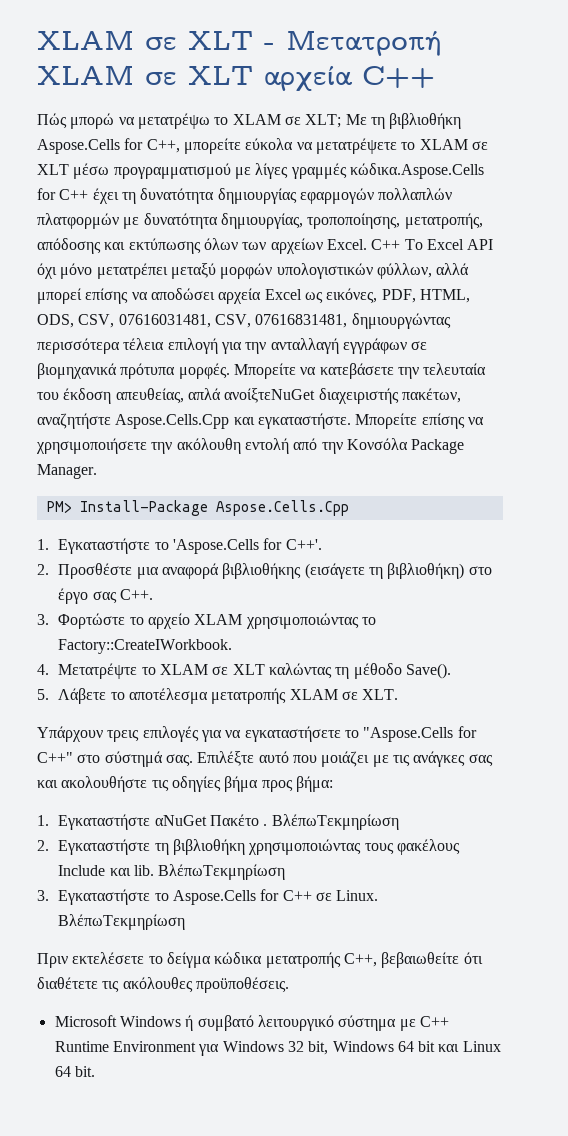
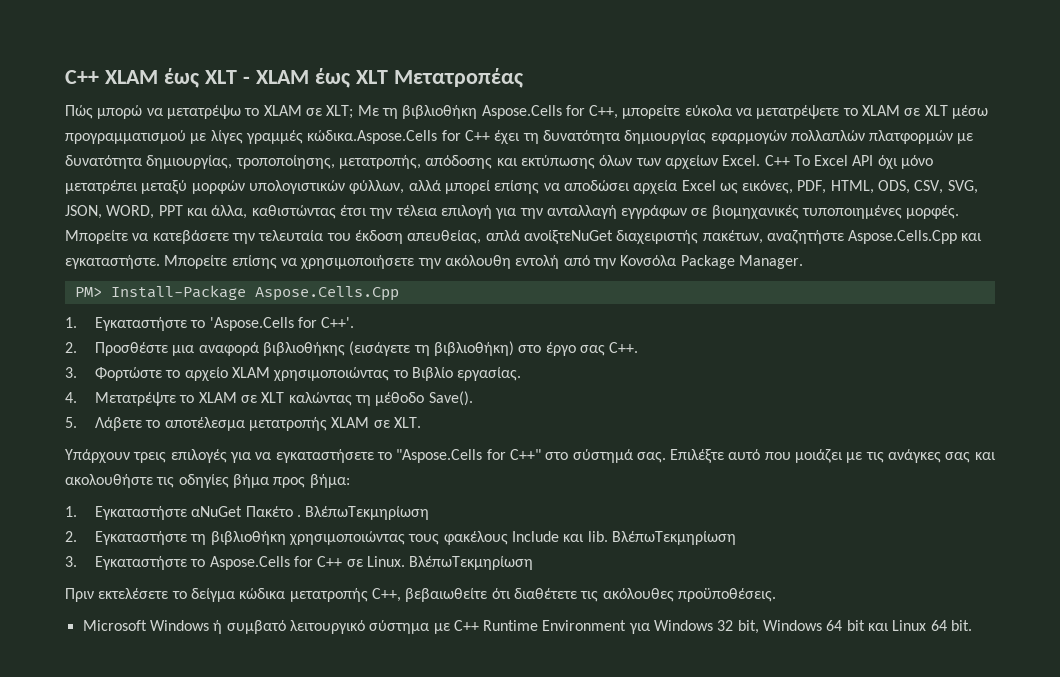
- XLAM σε XLT - Μετατροπή XLAM σε XLT αρχεία C++
+ C++ XLAM έως XLT - XLAM έως XLT Μετατροπέας
- C++ Το Excel API όχι μόνο μετατρέπει μεταξύ μορφών υπολογιστικών φύλλων, αλλά μπορεί επίσης να αποδώσει αρχεία Excel ως εικόνες, PDF, HTML, ODS, CSV, 07616031481, CSV, 07616831481, δημιουργώντας περισσότερα τέλεια επιλογή για την ανταλλαγή εγγράφων σε βιομηχανικά πρότυπα μορφές.
+ C++ Το Excel API όχι μόνο μετατρέπει μεταξύ μορφών υπολογιστικών φύλλων, αλλά μπορεί επίσης να αποδώσει αρχεία Excel ως εικόνες, PDF, HTML, ODS, CSV, SVG, JSON, WORD, PPT και άλλα, καθιστώντας έτσι την τέλεια επιλογή για την ανταλλαγή εγγράφων σε βιομηχανικές τυποποιημένες μορφές.
- 3. Φορτώστε το αρχείο XLAM χρησιμοποιώντας το Factory::CreateIWorkbook.
+ 3. Φορτώστε το αρχείο XLAM χρησιμοποιώντας το Βιβλίο εργασίας.

